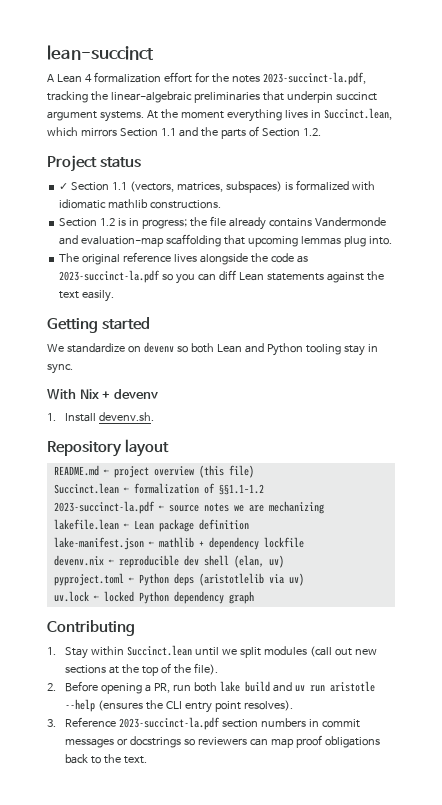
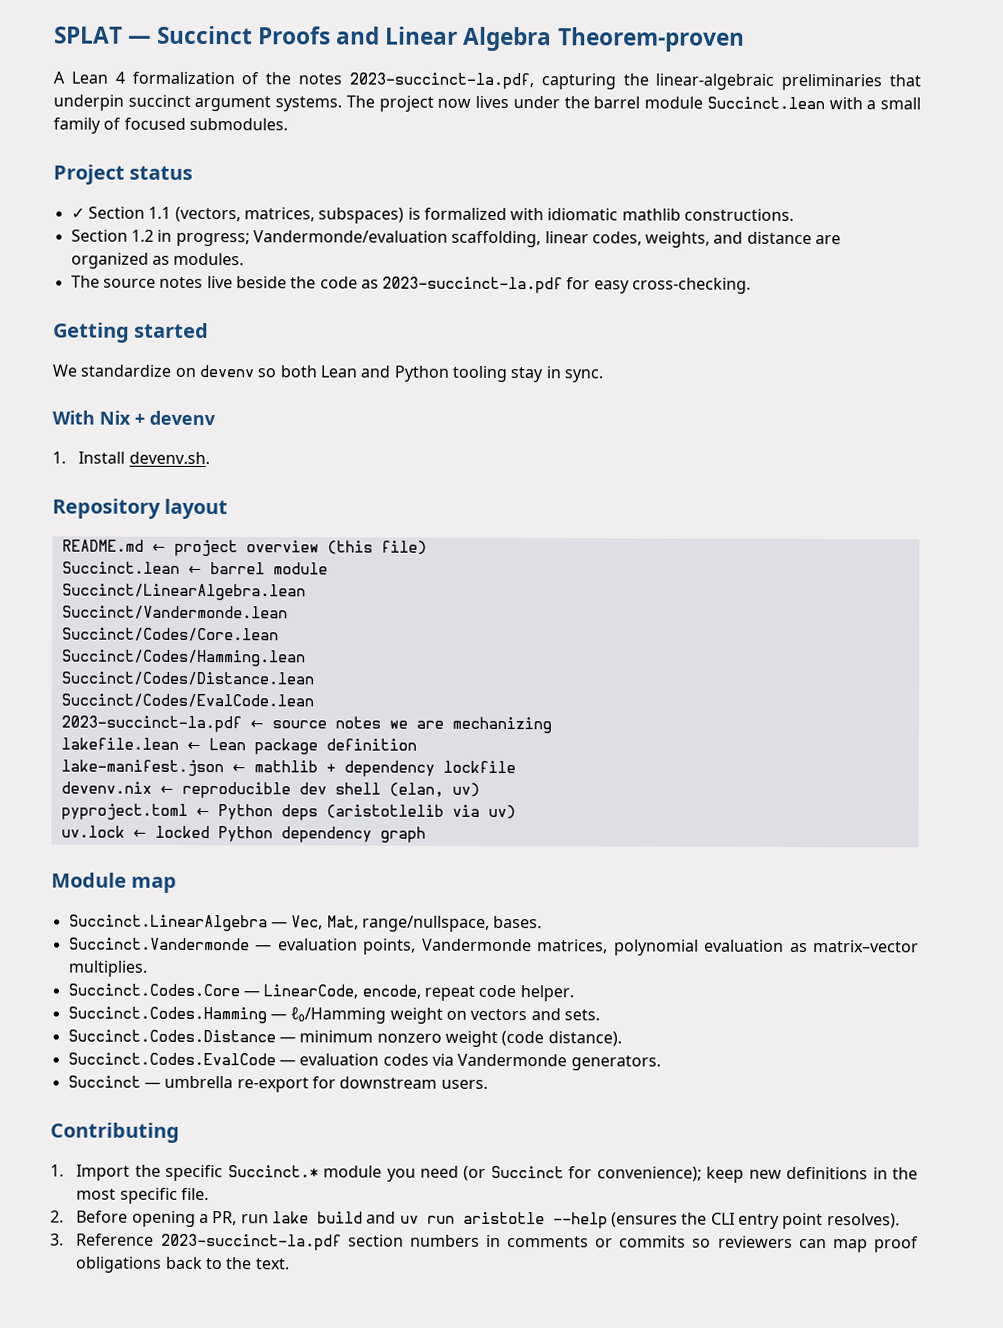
- lean-succinct
+ SPLAT — Succinct Proofs and Linear Algebra Theorem-proven
- A Lean 4 formalization effort for the notes 2023-succinct-la.pdf, tracking the linear-algebraic preliminaries that underpin succinct argument systems.
+ A Lean 4 formalization of the notes 2023-succinct-la.pdf, capturing the linear-algebraic preliminaries that underpin succinct argument systems.
- At the moment everything lives in Succinct.lean, which mirrors Section 1.1 and the parts of Section 1.2.
+ The project now lives under the barrel module Succinct.lean with a small family of focused submodules.
- Section 1.2 is in progress; the file already contains Vandermonde and evaluation-map scaffolding that upcoming lemmas plug into.
- The original reference lives alongside the code as 2023-succinct-la.pdf so you can diff Lean statements against the text easily.
+ Section 1.2 in progress; Vandermonde/evaluation scaffolding, linear codes, weights, and distance are organized as modules.
+ The source notes live beside the code as 2023-succinct-la.pdf for easy cross-checking.
- Succinct.lean ← formalization of §§1.1–1.2
+ Succinct.lean ← barrel module
+ Succinct/LinearAlgebra.lean
+ Succinct/Vandermonde.lean
+ Succinct/Codes/Core.lean
+ Succinct/Codes/Hamming.lean
+ Succinct/Codes/Distance.lean
+ Succinct/Codes/EvalCode.lean
+ Module map
+ Succinct.LinearAlgebra — Vec, Mat, range/nullspace, bases.
+ Succinct.Vandermonde — evaluation points, Vandermonde matrices, polynomial evaluation as matrix–vector multiplies.
+ Succinct.Codes.Core — LinearCode, encode, repeat code helper.
+ Succinct.Codes.Hamming — ℓ₀/Hamming weight on vectors and sets.
+ Succinct.Codes.Distance — minimum nonzero weight (code distance).
+ Succinct.Codes.EvalCode — evaluation codes via Vandermonde generators.
+ Succinct — umbrella re-export for downstream users.
  Contributing
- 1. Stay within Succinct.lean until we split modules (call out new sections at the top of the file).
+ 1. Import the specific Succinct.* module you need (or Succinct for convenience); keep new definitions in the most specific file.
- 2. Before opening a PR, run both lake build and uv run aristotle --help (ensures the CLI entry point resolves).
+ 2. Before opening a PR, run lake build and uv run aristotle --help (ensures the CLI entry point resolves).
- 3. Reference 2023-succinct-la.pdf section numbers in commit messages or docstrings so reviewers can map proof obligations back to the text.
+ 3. Reference 2023-succinct-la.pdf section numbers in comments or commits so reviewers can map proof obligations back to the text.

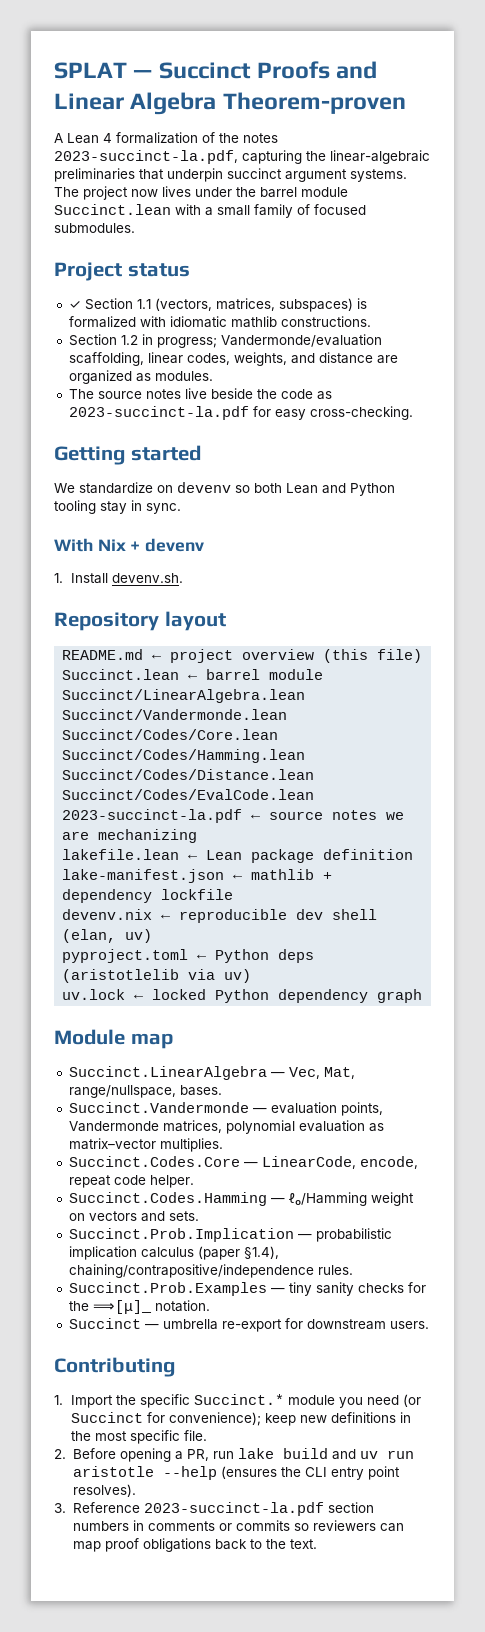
- Succinct.Codes.Distance — minimum nonzero weight (code distance).
- Succinct.Codes.EvalCode — evaluation codes via Vandermonde generators.
+ Succinct.Prob.Implication — probabilistic implication calculus (paper §1.4), chaining/contrapositive/independence rules.
+ Succinct.Prob.Examples — tiny sanity checks for the ⟹[μ]_ notation.

